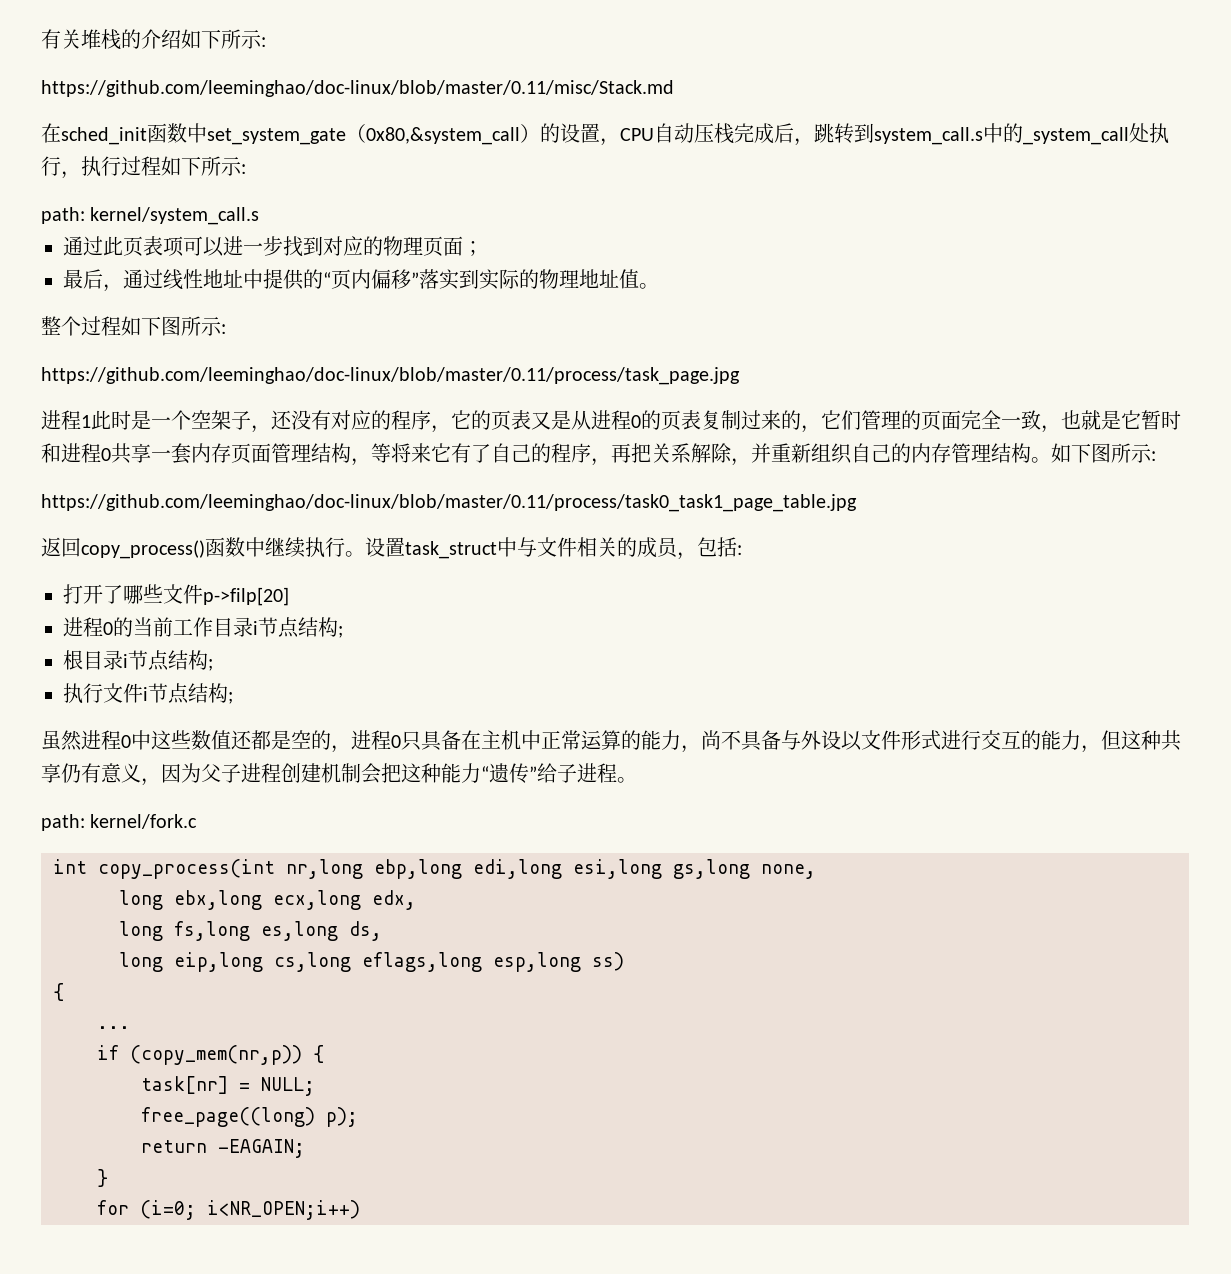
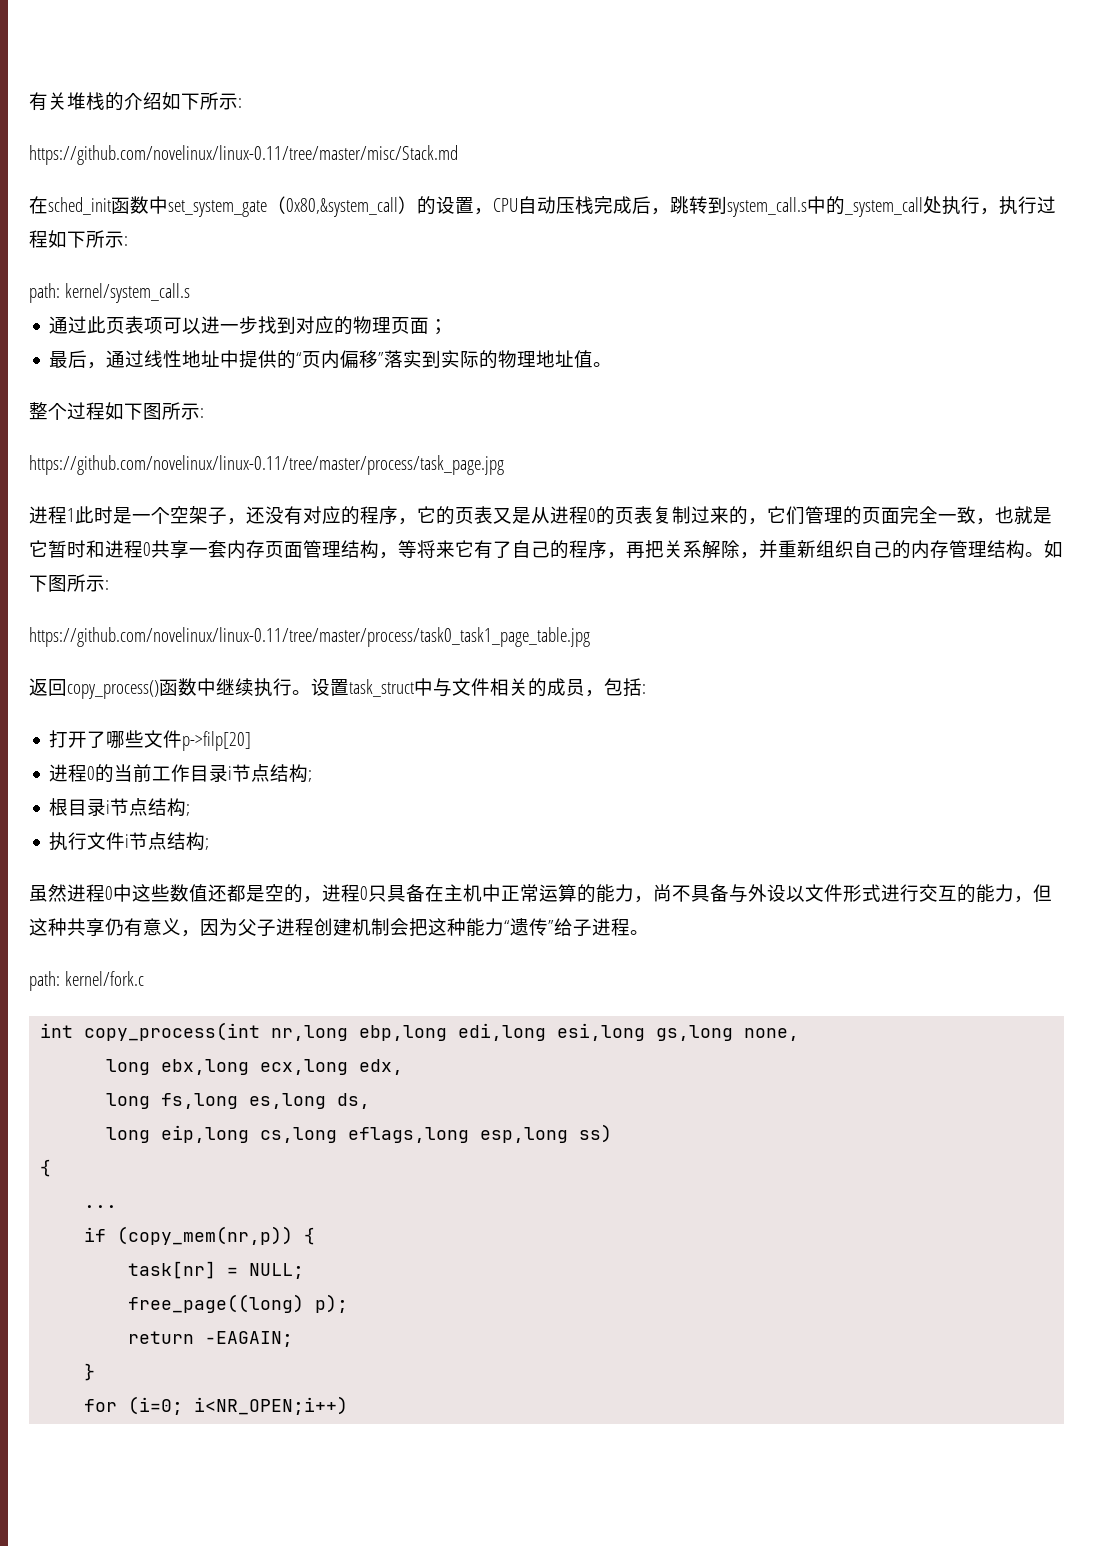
- https://github.com/leeminghao/doc-linux/blob/master/0.11/misc/Stack.md
+ https://github.com/novelinux/linux-0.11/tree/master/misc/Stack.md
- https://github.com/leeminghao/doc-linux/blob/master/0.11/process/task_page.jpg
+ https://github.com/novelinux/linux-0.11/tree/master/process/task_page.jpg
- https://github.com/leeminghao/doc-linux/blob/master/0.11/process/task0_task1_page_table.jpg
+ https://github.com/novelinux/linux-0.11/tree/master/process/task0_task1_page_table.jpg

